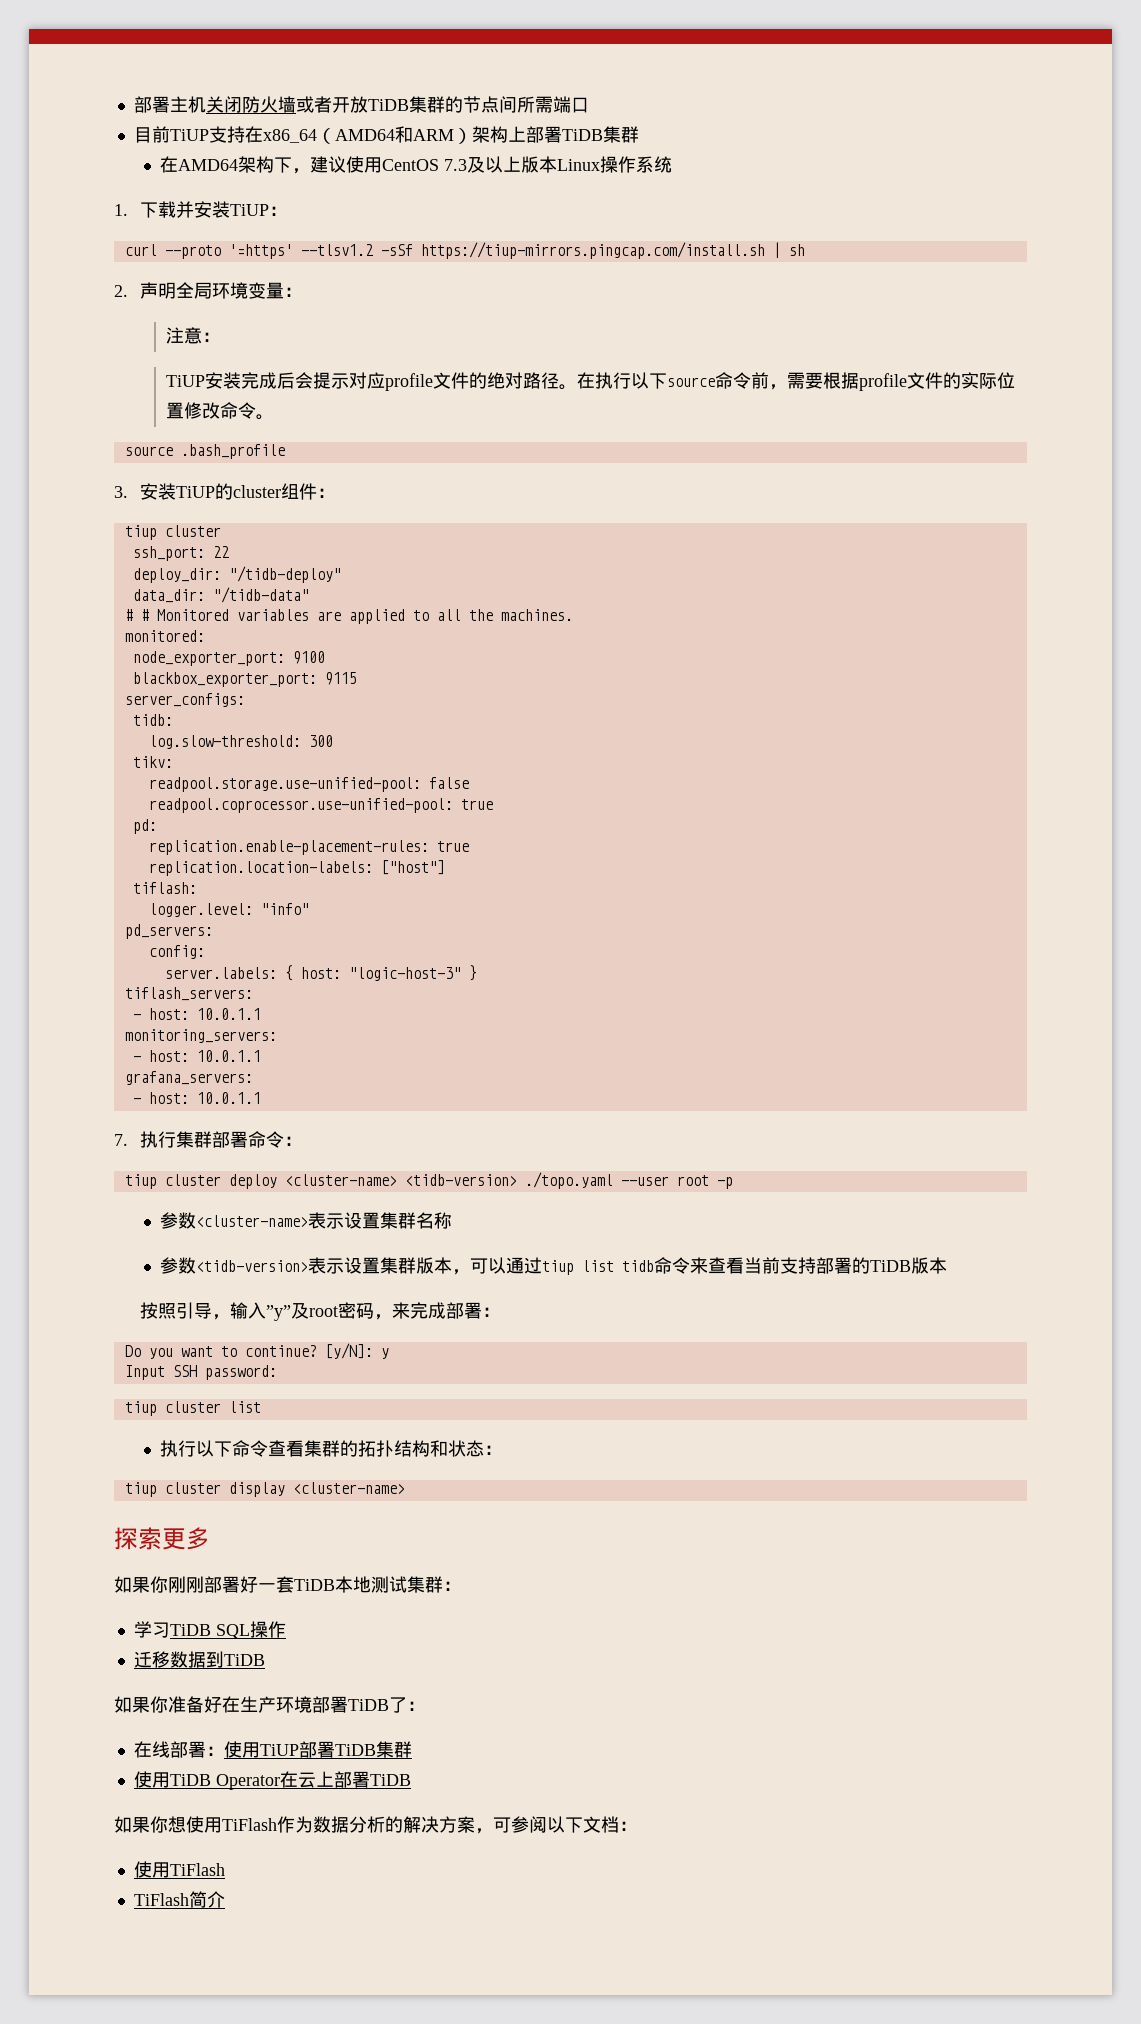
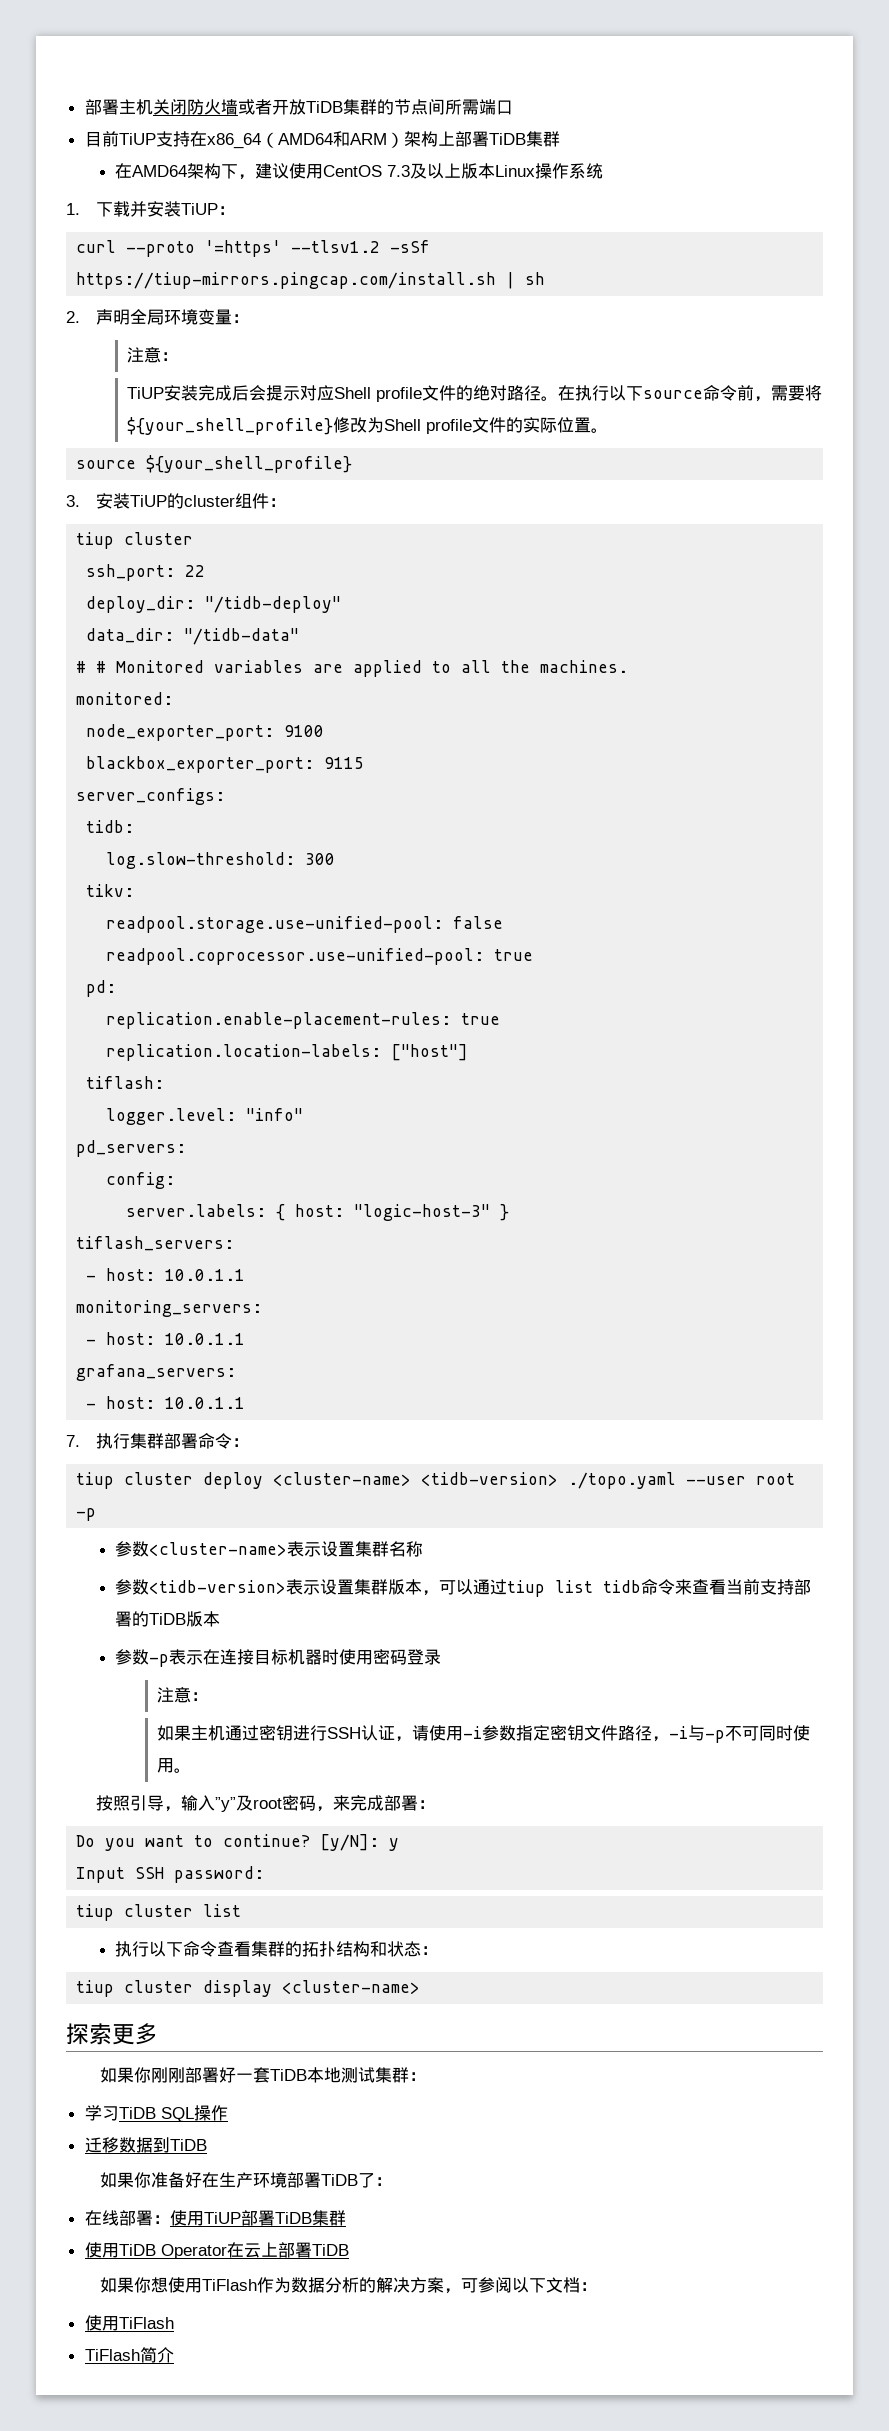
- TiUP安装完成后会提示对应profile文件的绝对路径。
+ TiUP安装完成后会提示对应Shell profile文件的绝对路径。
- 在执行以下source命令前，需要根据profile文件的实际位置修改命令。
+ 在执行以下source命令前，需要将${your_shell_profile}修改为Shell profile文件的实际位置。
- source .bash_profile
+ source ${your_shell_profile}
+ 参数-p表示在连接目标机器时使用密码登录
+ 注意：
+ 如果主机通过密钥进行SSH认证，请使用-i参数指定密钥文件路径，-i与-p不可同时使用。

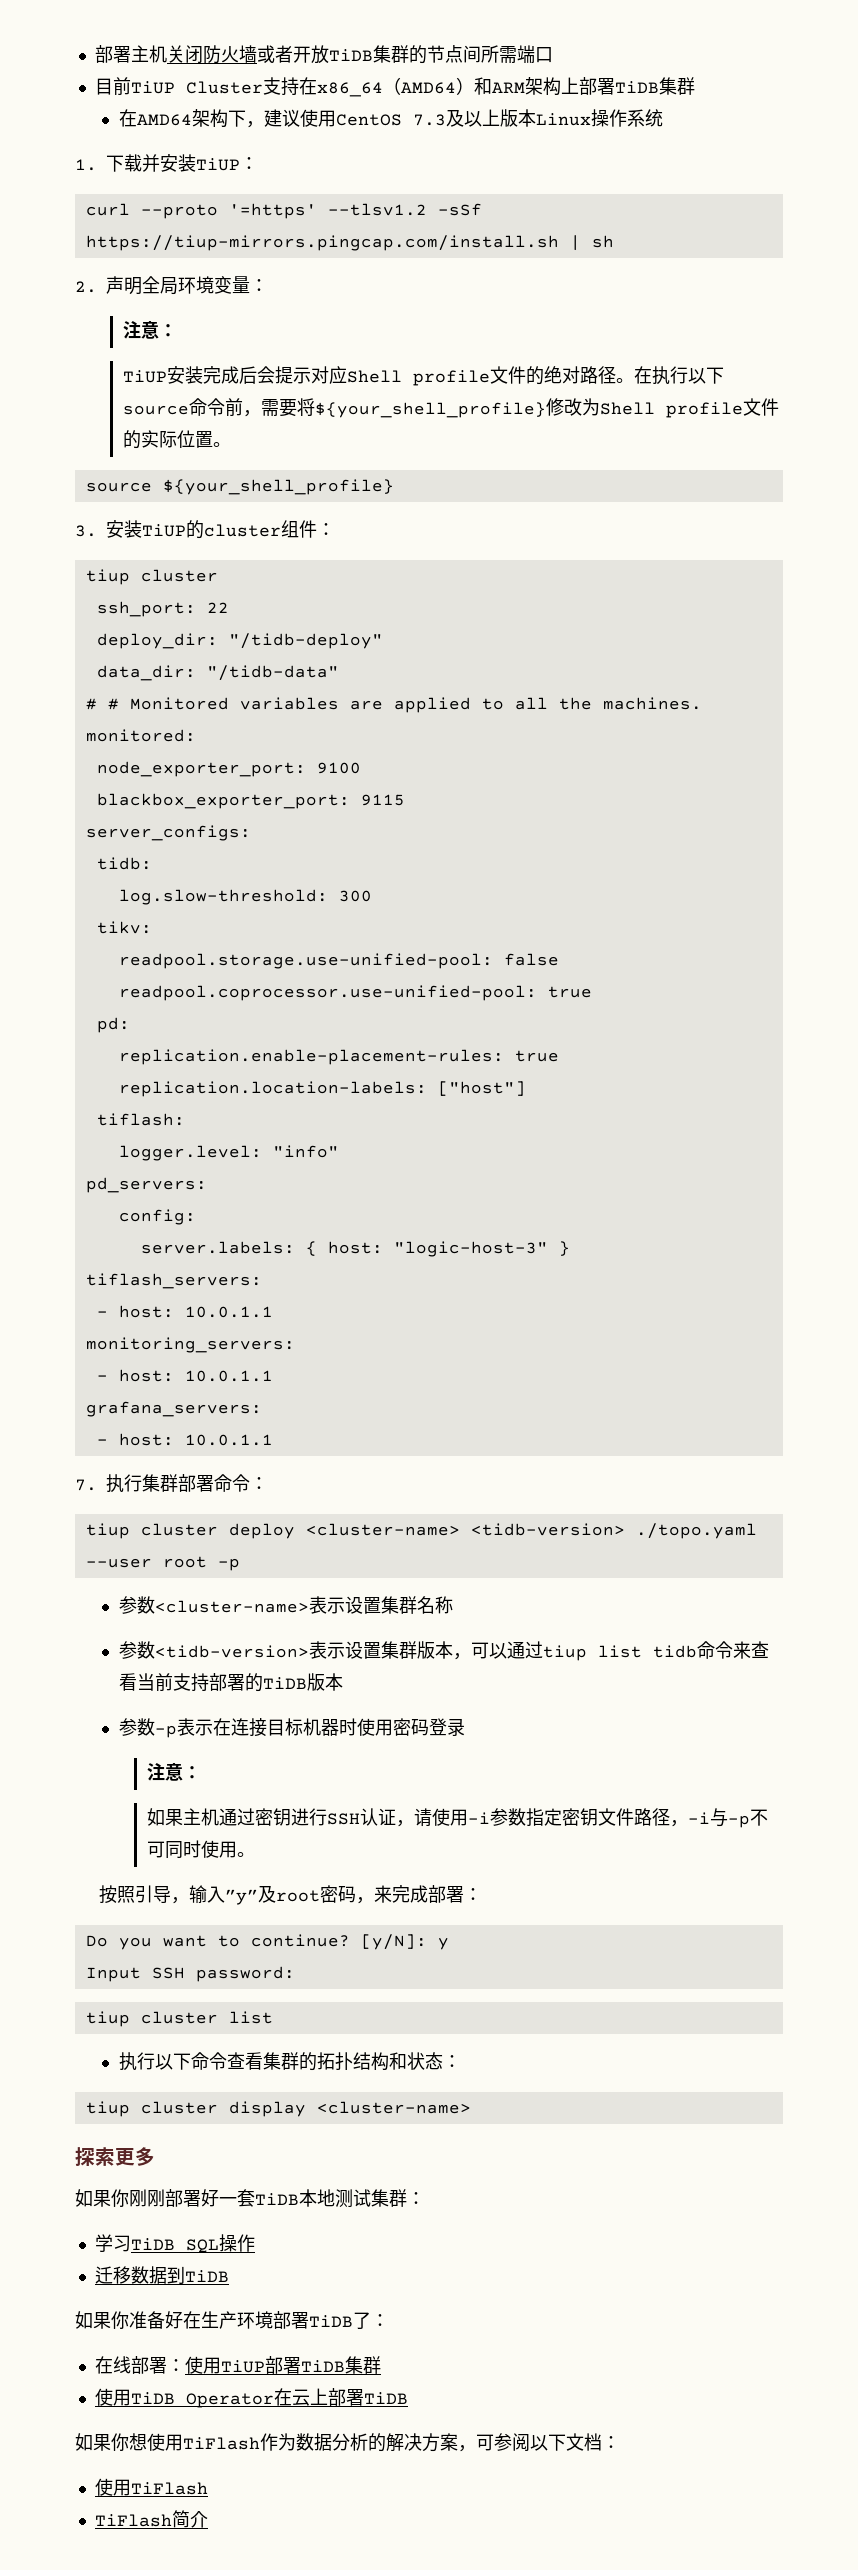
- 目前TiUP支持在x86_64（AMD64和ARM）架构上部署TiDB集群
+ 目前TiUP Cluster支持在x86_64（AMD64）和ARM架构上部署TiDB集群

